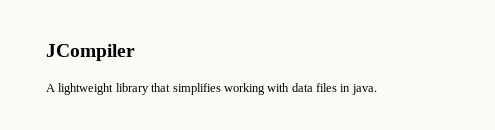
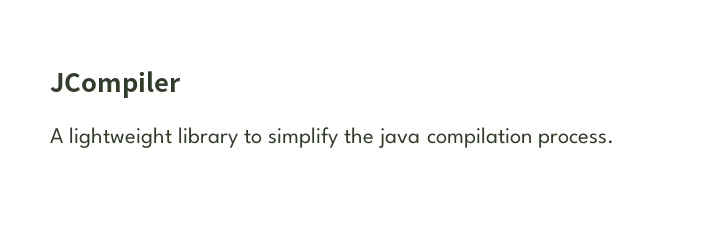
- A lightweight library that simplifies working with data files in java.
+ A lightweight library to simplify the java compilation process.

